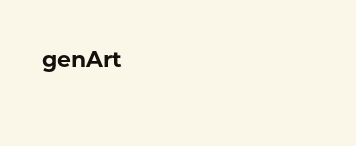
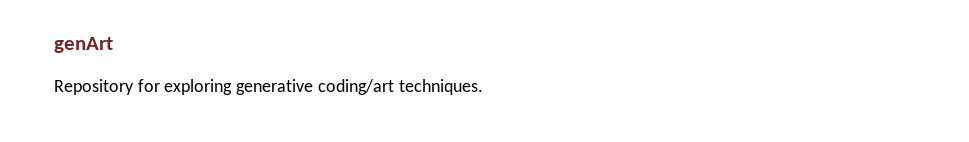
+ Repository for exploring generative coding/art techniques.

